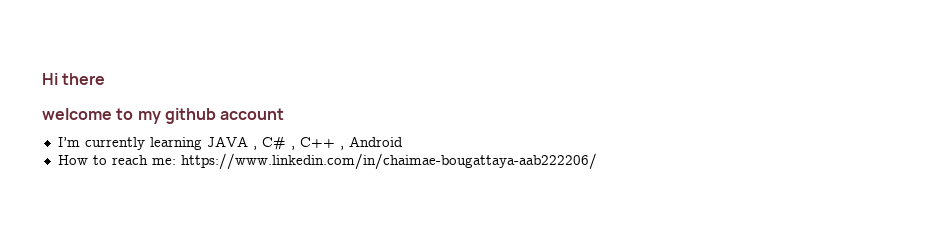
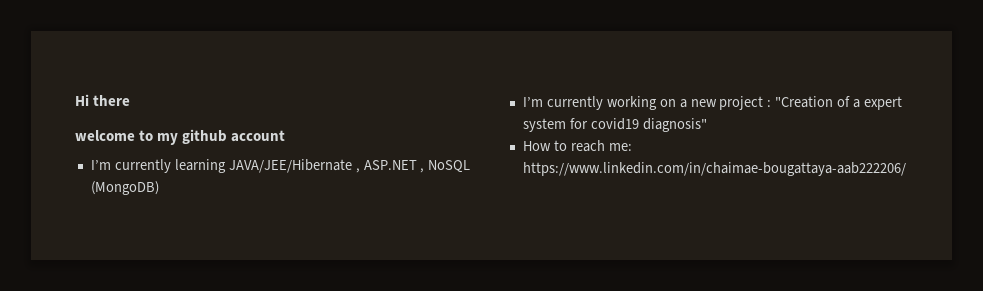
- I’m currently learning JAVA , C# , C++ , Android
+ I’m currently learning JAVA/JEE/Hibernate , ASP.NET , NoSQL (MongoDB)
+ I’m currently working on a new project : "Creation of a expert system for covid19 diagnosis"

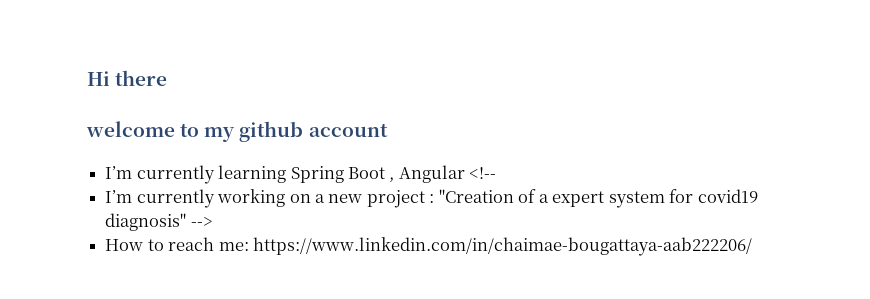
- I’m currently learning JAVA/JEE/Hibernate , ASP.NET , NoSQL (MongoDB)
+ I’m currently learning Spring Boot , Angular <!--
- I’m currently working on a new project : "Creation of a expert system for covid19 diagnosis"
+ I’m currently working on a new project : "Creation of a expert system for covid19 diagnosis" -->

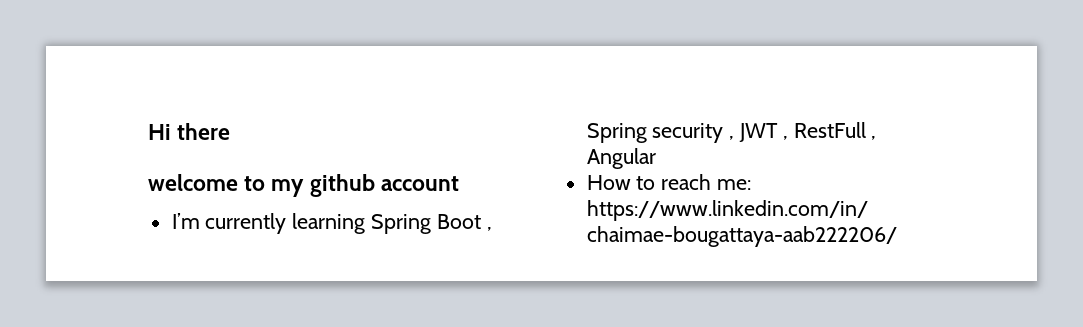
- I’m currently learning Spring Boot , Angular <!--
- I’m currently working on a new project : "Creation of a expert system for covid19 diagnosis" -->
+ I’m currently learning Spring Boot , Spring security , JWT , RestFull , Angular

